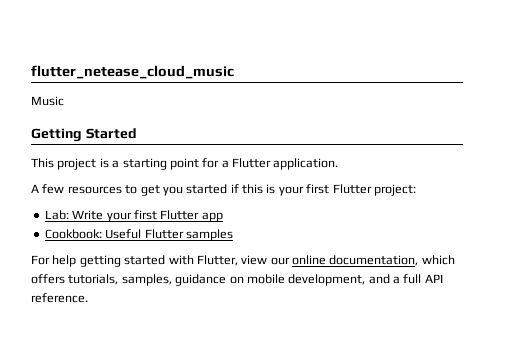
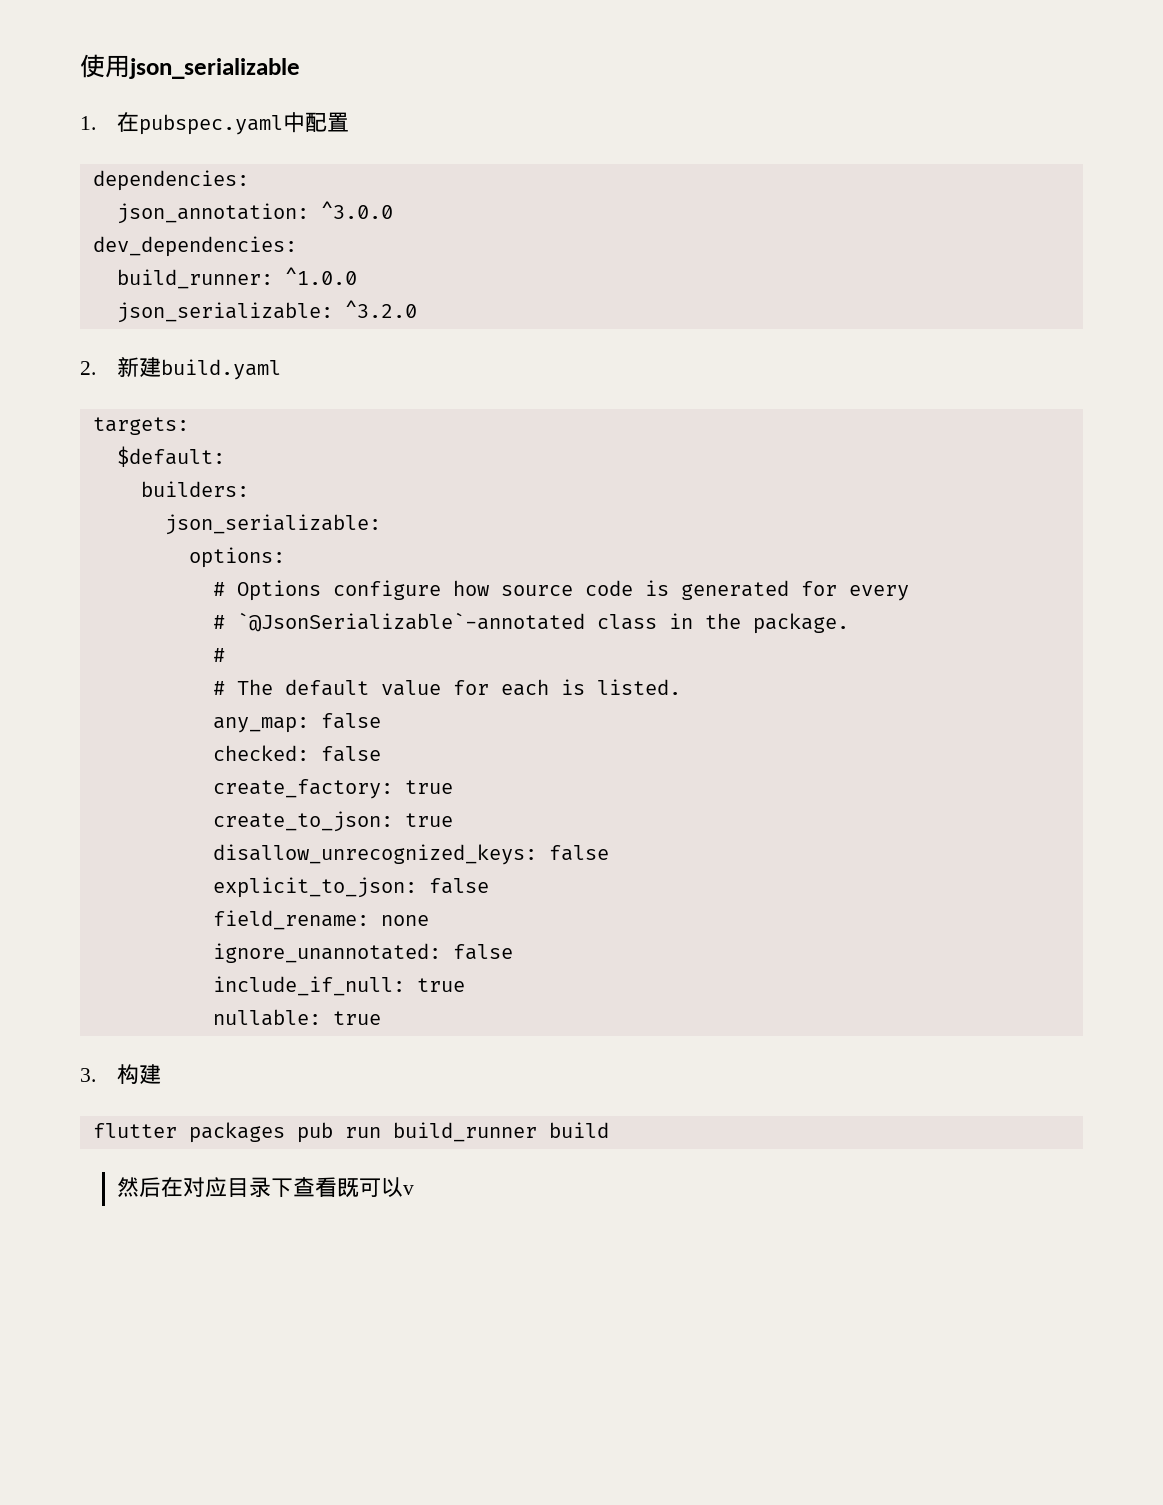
- flutter_netease_cloud_music
- Music
- Getting Started
- This project is a starting point for a Flutter application.
- A few resources to get you started if this is your first Flutter project:
- Lab: Write your first Flutter app
- Cookbook: Useful Flutter samples
- For help getting started with Flutter, view our online documentation, which offers tutorials, samples, guidance on mobile development, and a full API reference.
+ 使用json_serializable
+ 1.在pubspec.yaml中配置
+ dependencies:
+ json_annotation: ^3.0.0
+ dev_dependencies:
+ build_runner: ^1.0.0
+ json_serializable: ^3.2.0
+ 2.新建build.yaml
+ targets:
+ $default:
+ builders:
+ json_serializable:
+ options:
+ # Options configure how source code is generated for every
+ # `@JsonSerializable`-annotated class in the package.
+ #
+ # The default value for each is listed.
+ any_map: false
+ checked: false
+ create_factory: true
+ create_to_json: true
+ disallow_unrecognized_keys: false
+ explicit_to_json: false
+ field_rename: none
+ ignore_unannotated: false
+ include_if_null: true
+ nullable: true
+ 3.构建
+ flutter packages pub run build_runner build
+ 然后在对应目录下查看既可以v

